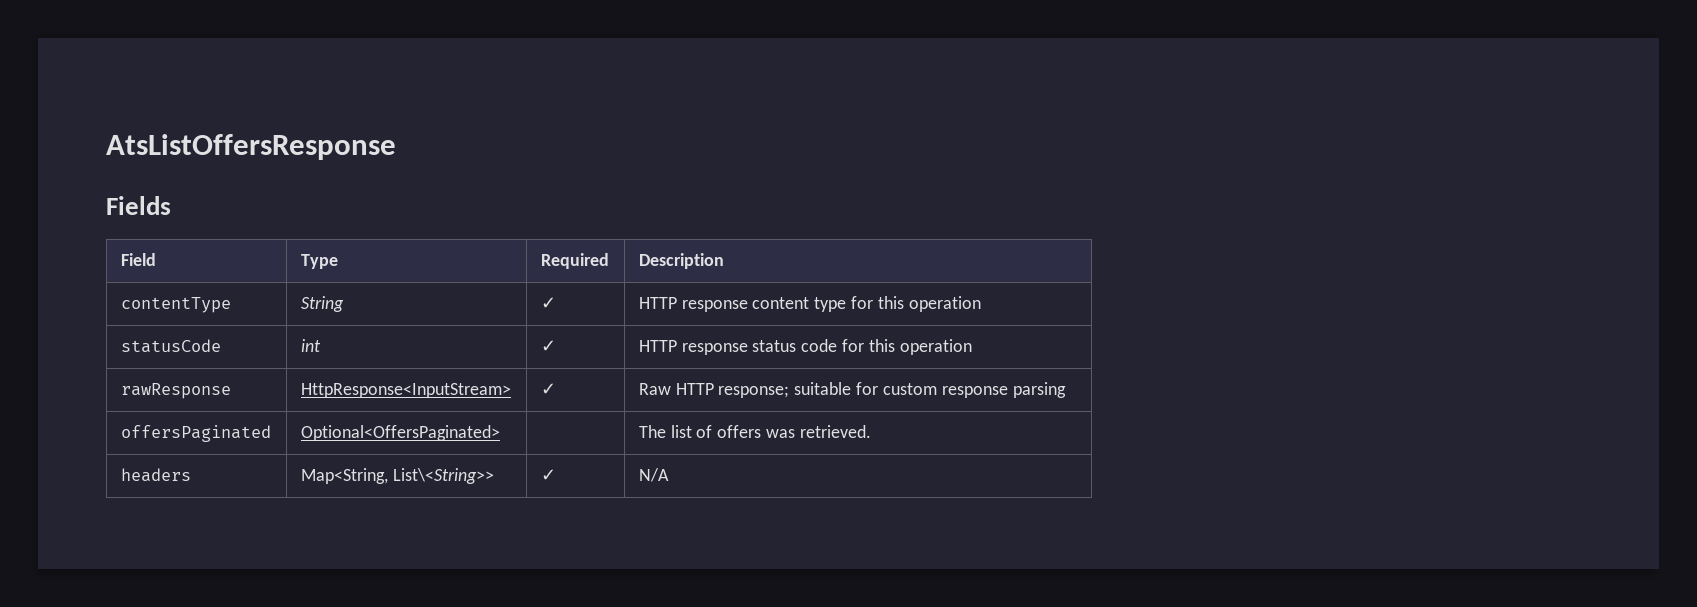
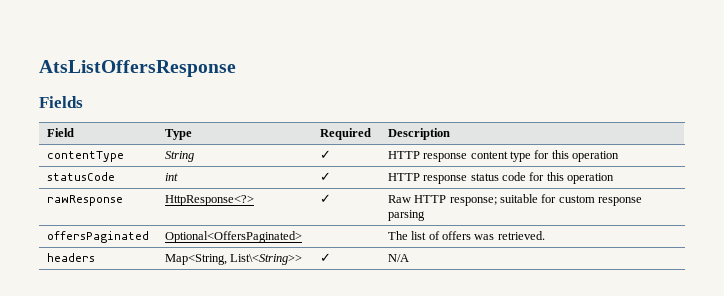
- rawResponse | HttpResponse<InputStream> | ✓ | Raw HTTP response; suitable for custom response parsing
+ rawResponse | HttpResponse<?> | ✓ | Raw HTTP response; suitable for custom response parsing

